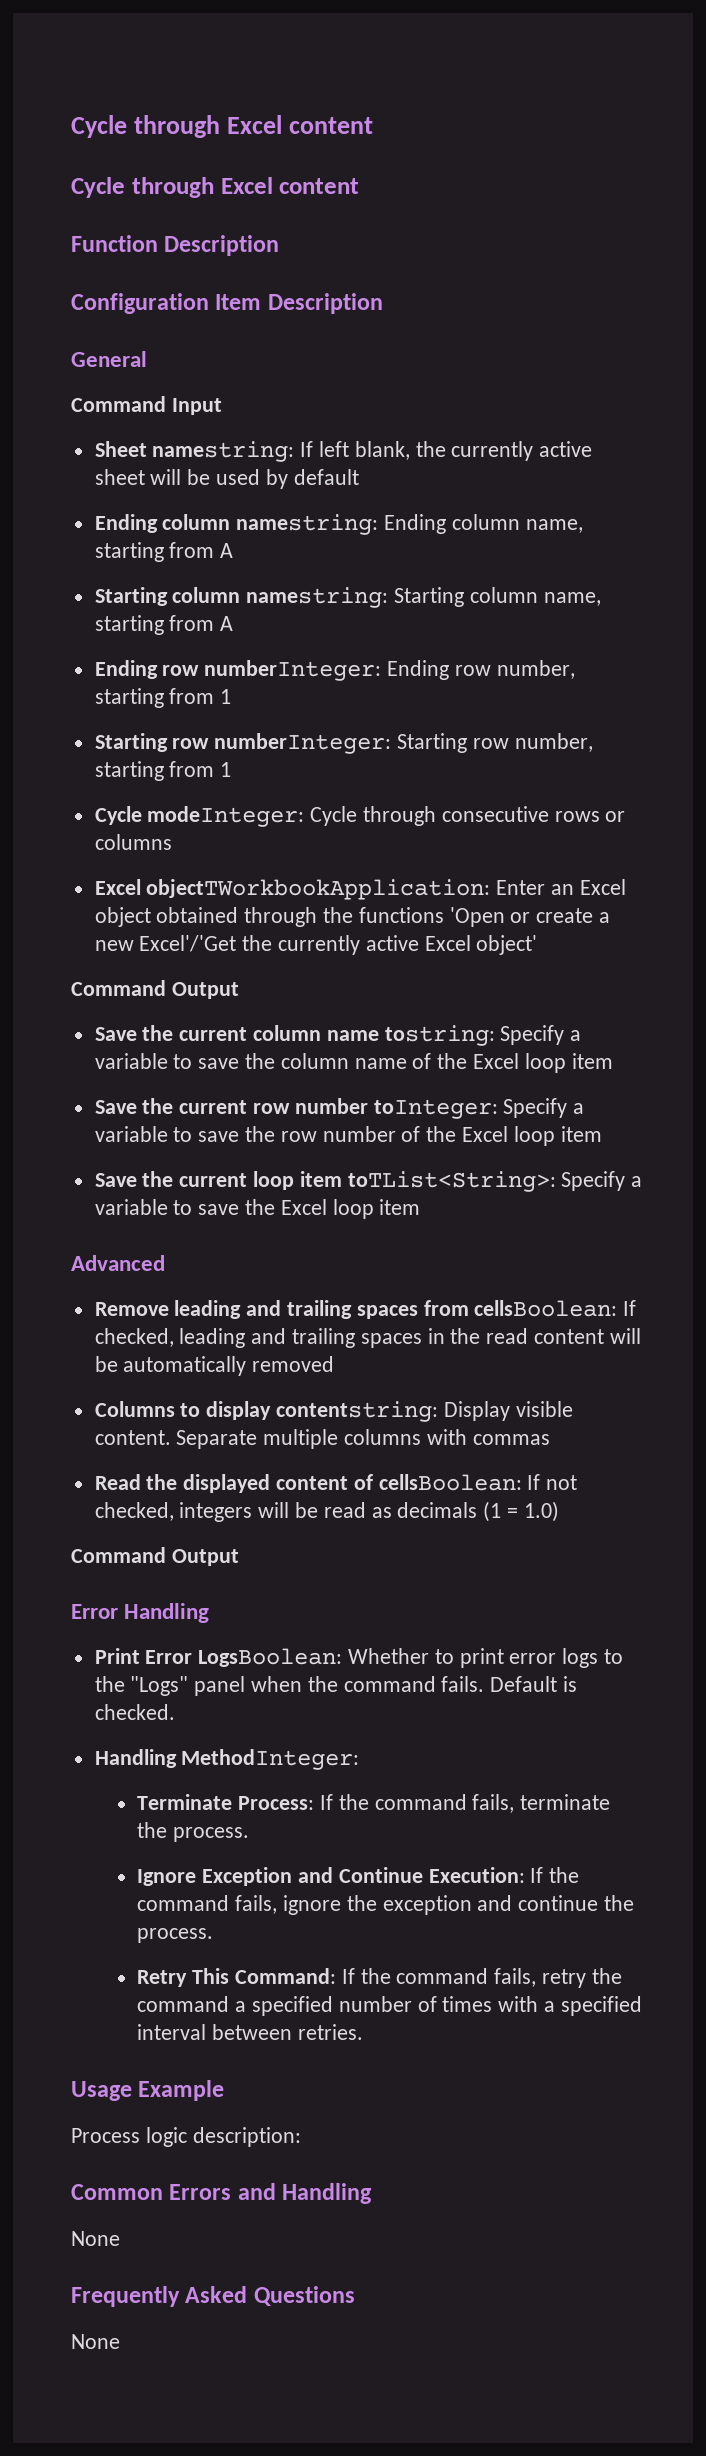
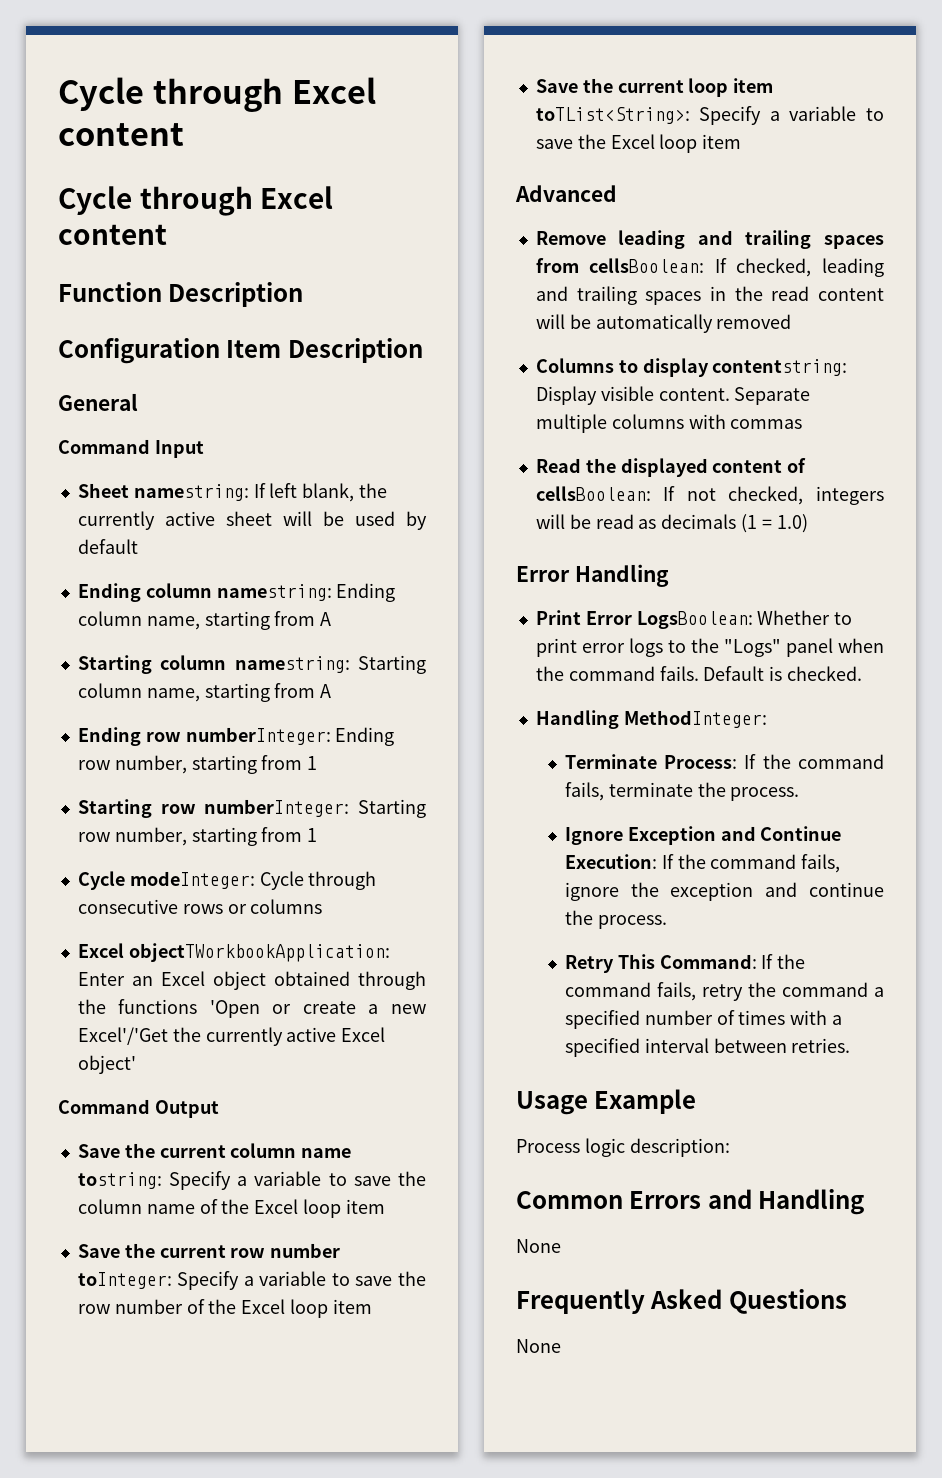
  Read the displayed content of cellsBoolean: If not checked, integers will be read as decimals (1 = 1.0)
- Command Output

